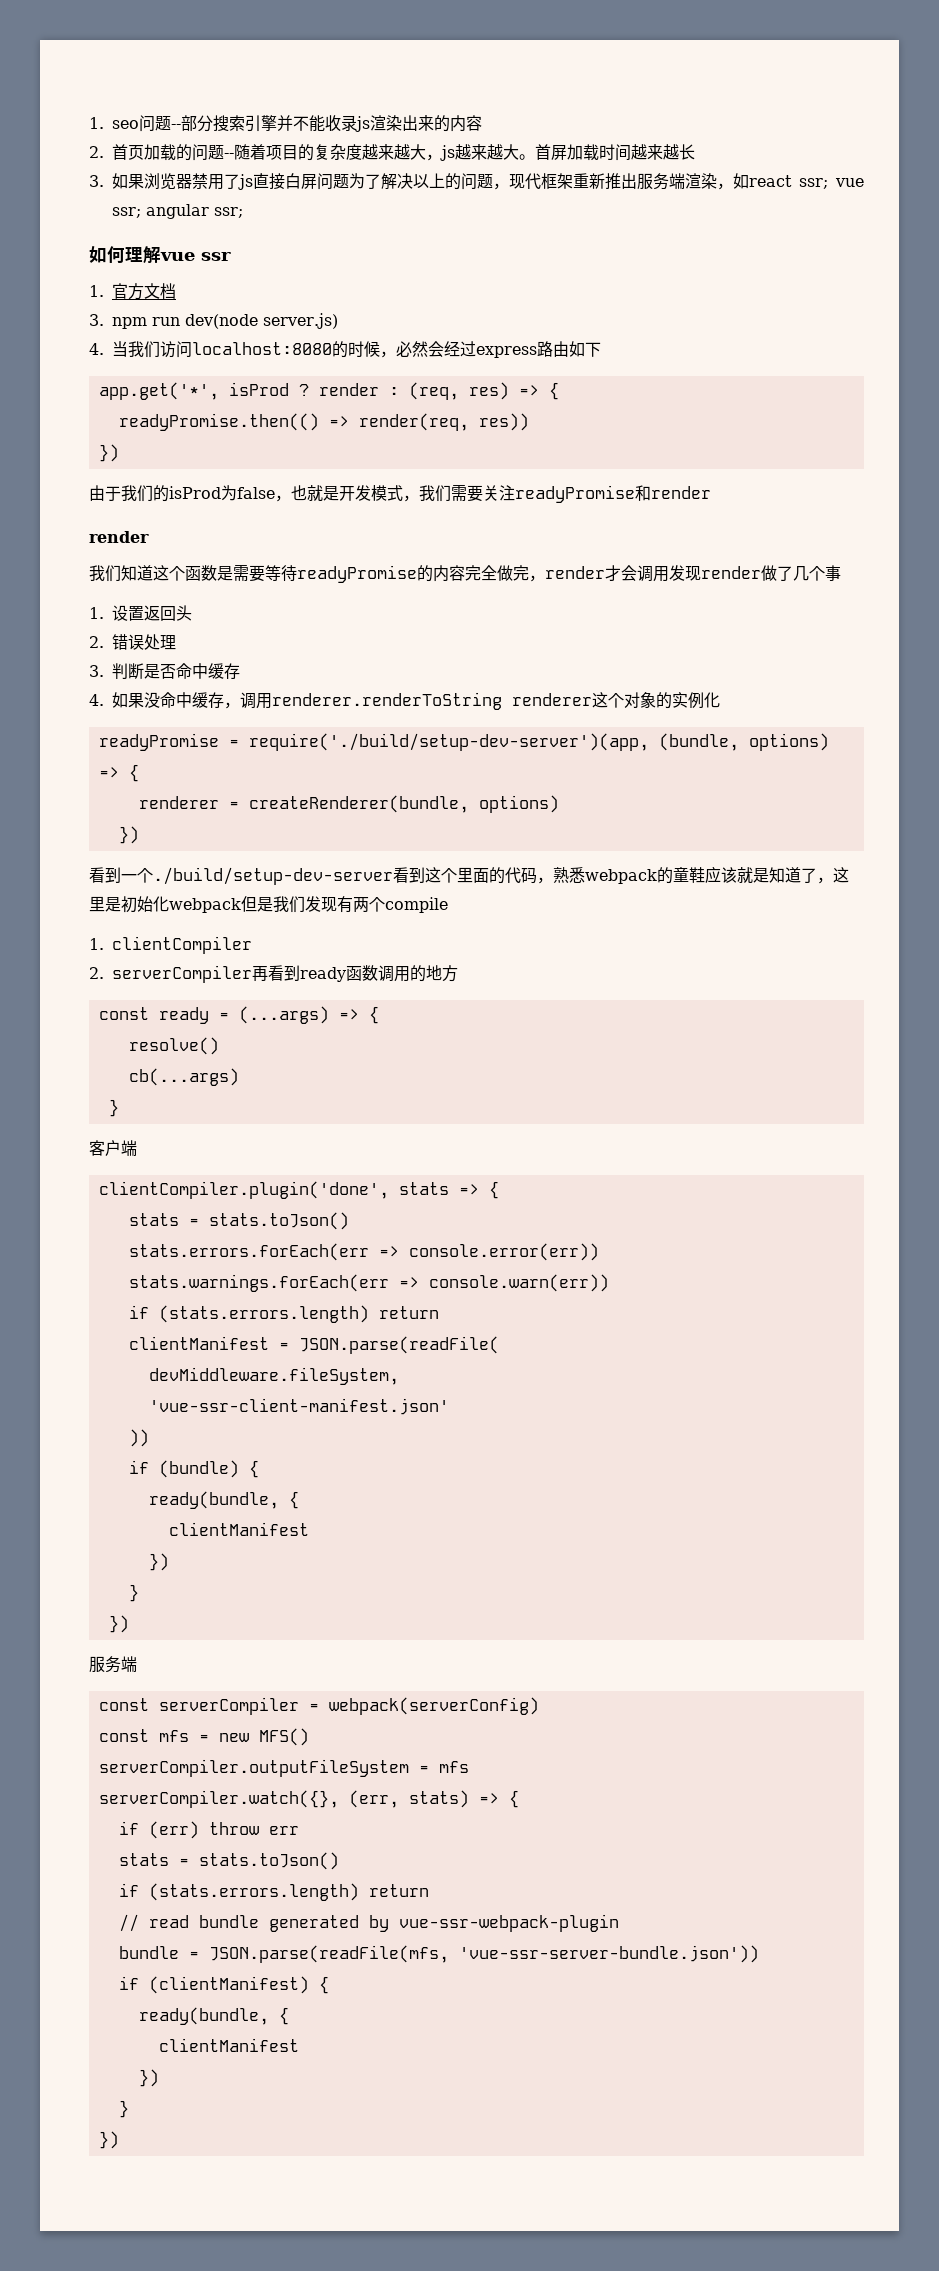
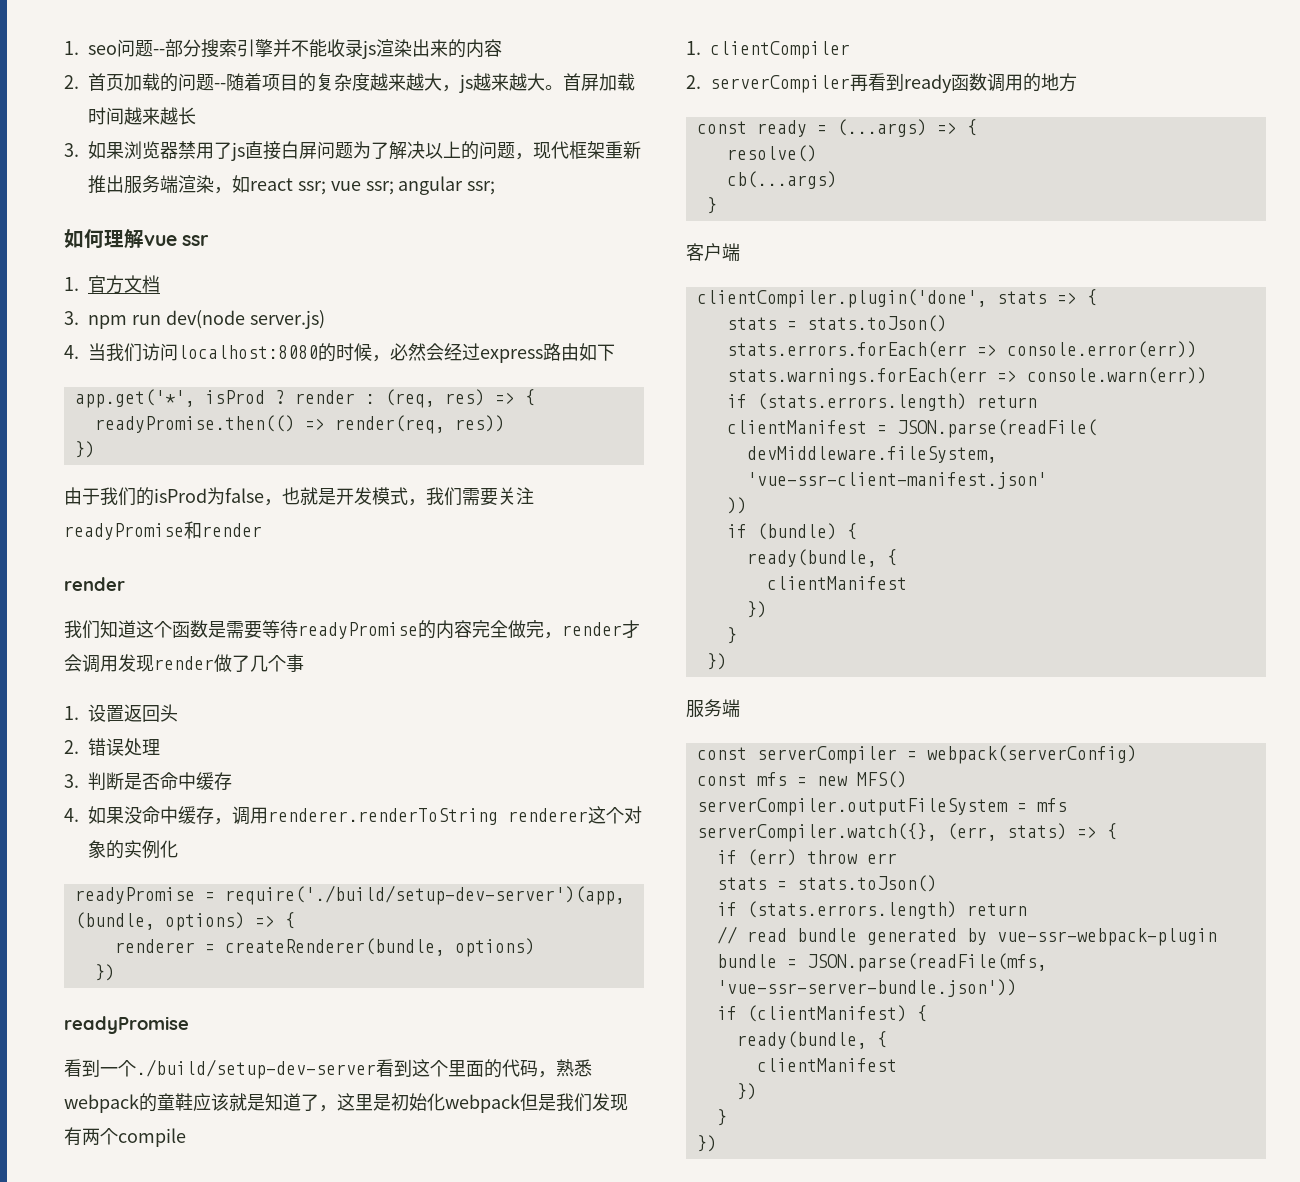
  renderer = createRenderer(bundle, options)
  })
+ readyPromise

